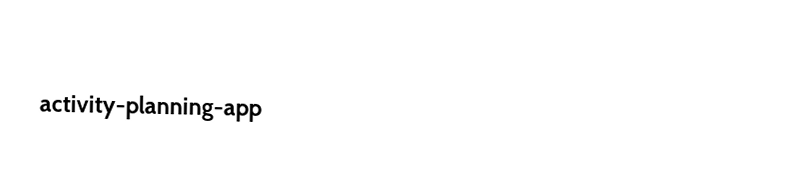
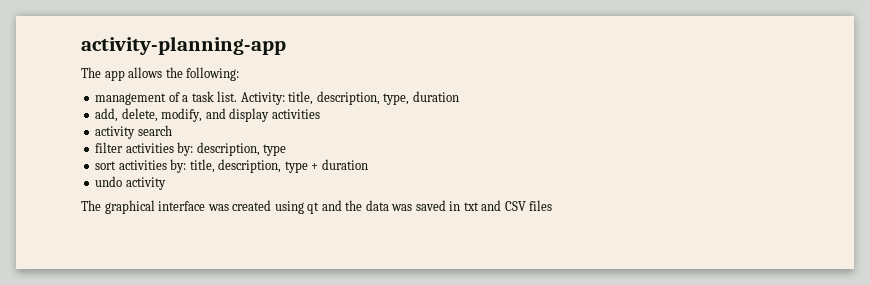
+ The app allows the following:
+ management of a task list. Activity: title, description, type, duration
+ add, delete, modify, and display activities
+ activity search
+ filter activities by: description, type
+ sort activities by: title, description, type + duration
+ undo activity
+ The graphical interface was created using qt and the data was saved in txt and CSV files

